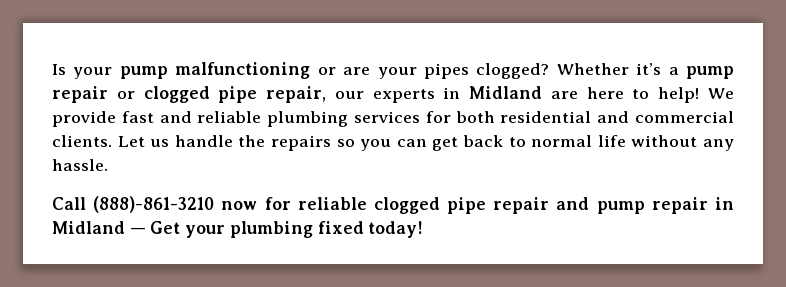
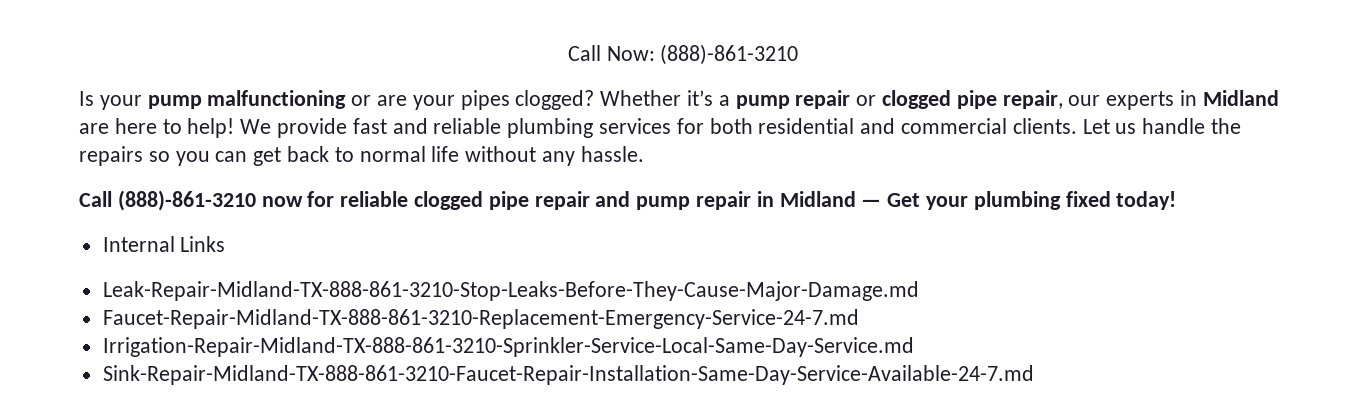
+ Call Now: (888)-861-3210
+ Internal Links
+ Leak-Repair-Midland-TX-888-861-3210-Stop-Leaks-Before-They-Cause-Major-Damage.md
+ Faucet-Repair-Midland-TX-888-861-3210-Replacement-Emergency-Service-24-7.md
+ Irrigation-Repair-Midland-TX-888-861-3210-Sprinkler-Service-Local-Same-Day-Service.md
+ Sink-Repair-Midland-TX-888-861-3210-Faucet-Repair-Installation-Same-Day-Service-Available-24-7.md

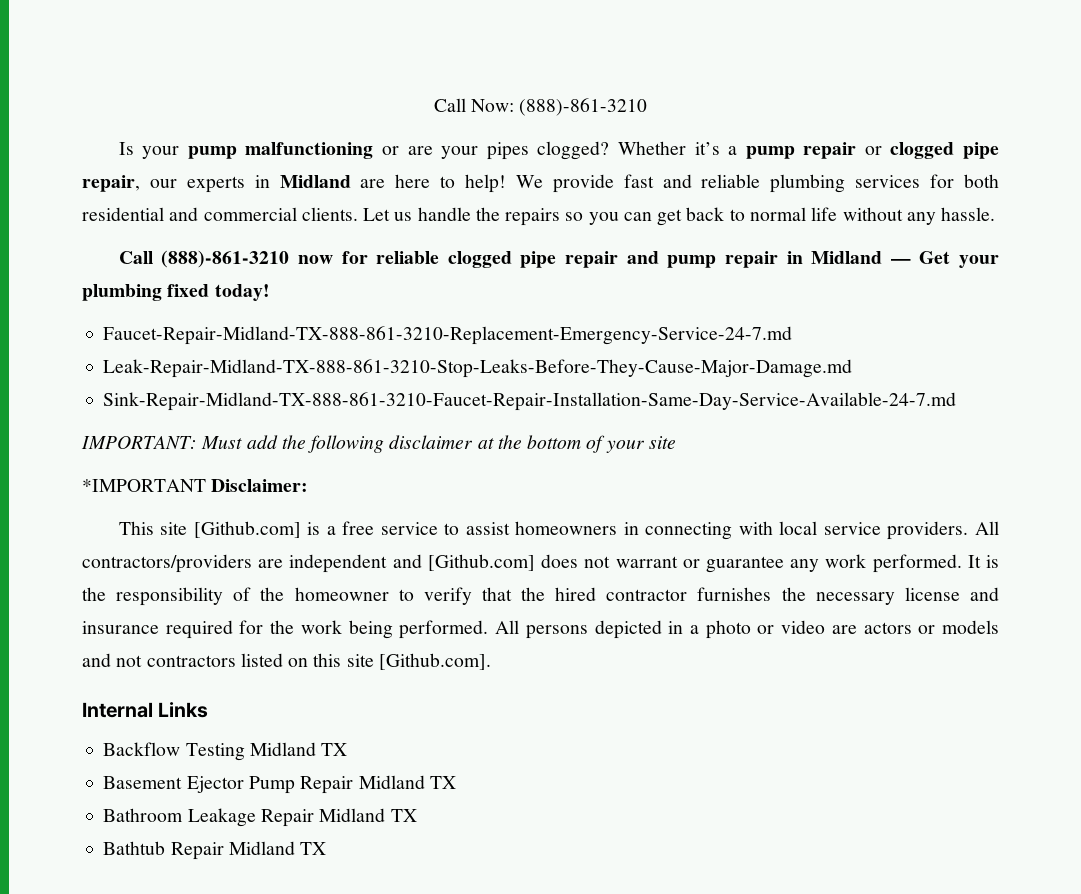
+ Faucet-Repair-Midland-TX-888-861-3210-Replacement-Emergency-Service-24-7.md
+ Leak-Repair-Midland-TX-888-861-3210-Stop-Leaks-Before-They-Cause-Major-Damage.md
+ Sink-Repair-Midland-TX-888-861-3210-Faucet-Repair-Installation-Same-Day-Service-Available-24-7.md
+ IMPORTANT: Must add the following disclaimer at the bottom of your site
+ *IMPORTANT Disclaimer:
+ This site [Github.com] is a free service to assist homeowners in connecting with local service providers. All contractors/providers are independent and [Github.com] does not warrant or guarantee any work performed. It is the responsibility of the homeowner to verify that the hired contractor furnishes the necessary license and insurance required for the work being performed. All persons depicted in a photo or video are actors or models and not contractors listed on this site [Github.com].
  Internal Links
- Leak-Repair-Midland-TX-888-861-3210-Stop-Leaks-Before-They-Cause-Major-Damage.md
- Faucet-Repair-Midland-TX-888-861-3210-Replacement-Emergency-Service-24-7.md
- Irrigation-Repair-Midland-TX-888-861-3210-Sprinkler-Service-Local-Same-Day-Service.md
- Sink-Repair-Midland-TX-888-861-3210-Faucet-Repair-Installation-Same-Day-Service-Available-24-7.md
+ Backflow Testing Midland TX
+ Basement Ejector Pump Repair Midland TX
+ Bathroom Leakage Repair Midland TX
+ Bathtub Repair Midland TX

